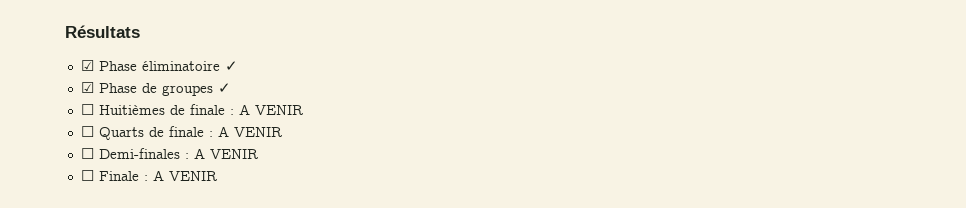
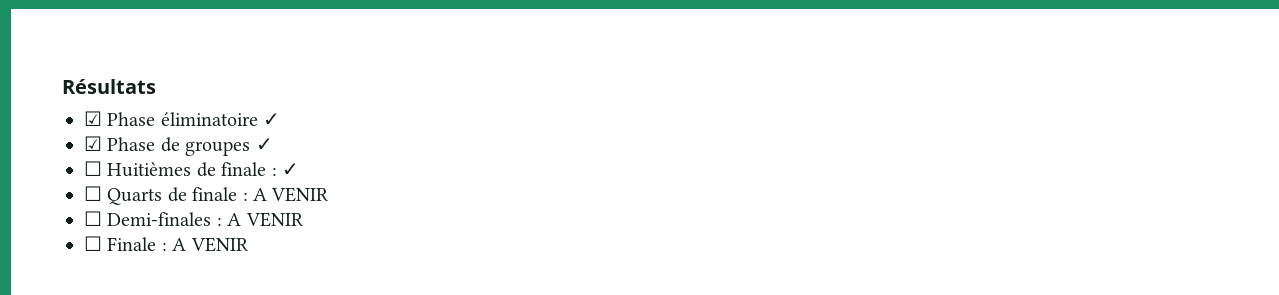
- ☐ Huitièmes de finale : A VENIR
+ ☐ Huitièmes de finale : ✓

